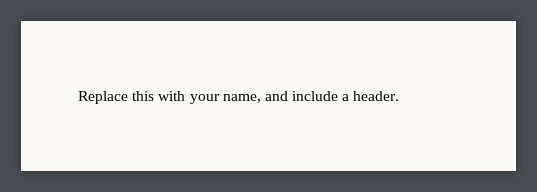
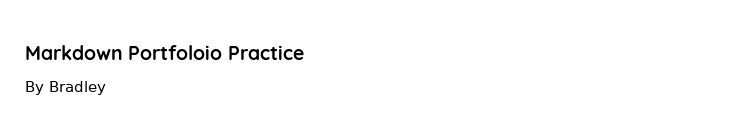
- Replace this with your name, and include a header.
+ Markdown Portfoloio Practice
+ By Bradley

